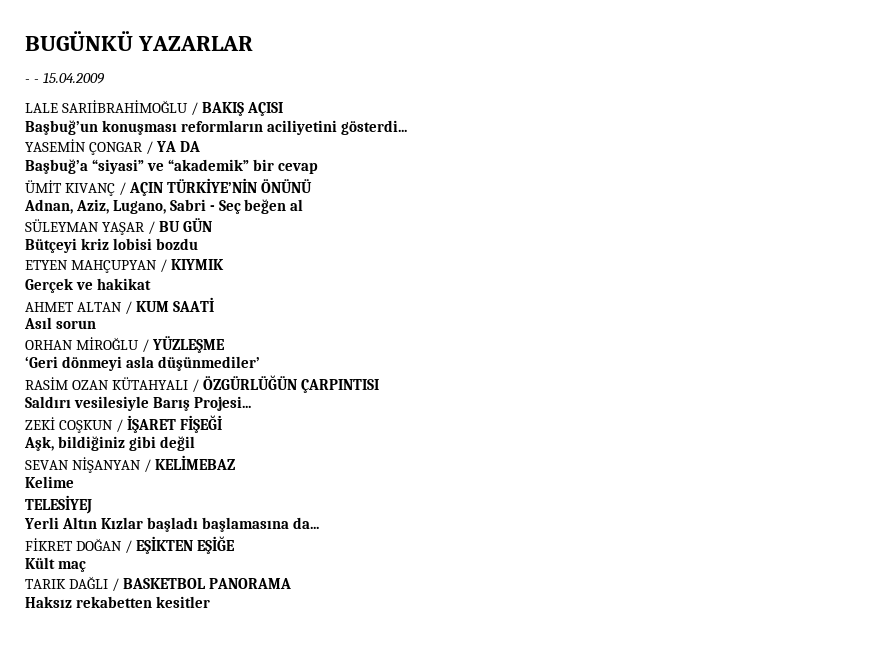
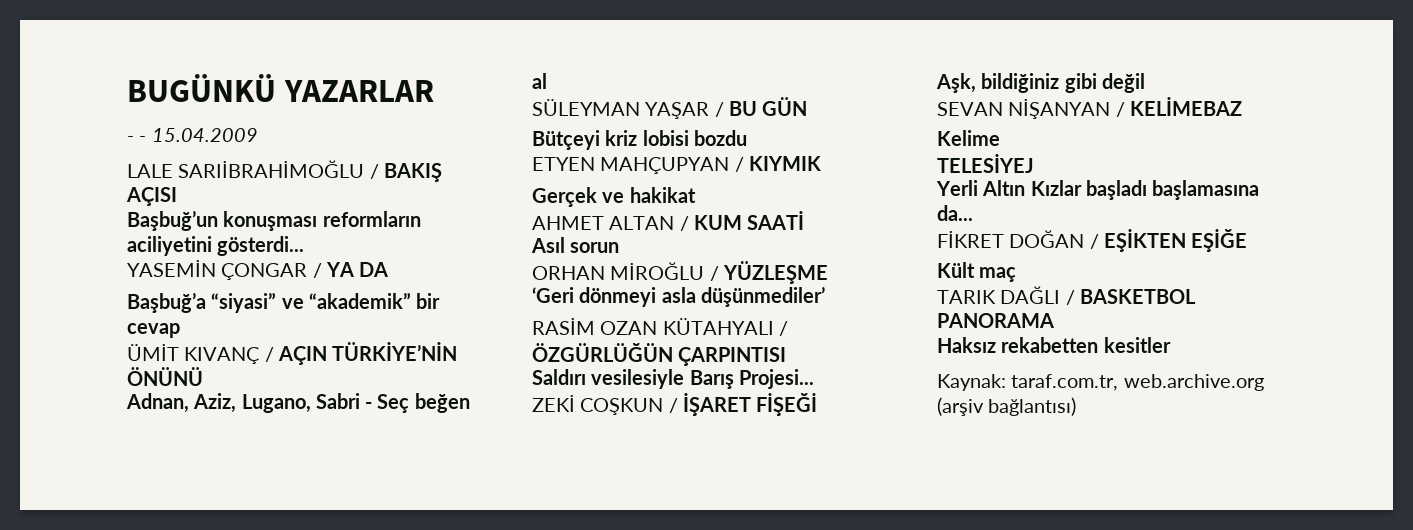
+ Kaynak: taraf.com.tr, web.archive.org (arşiv bağlantısı)

